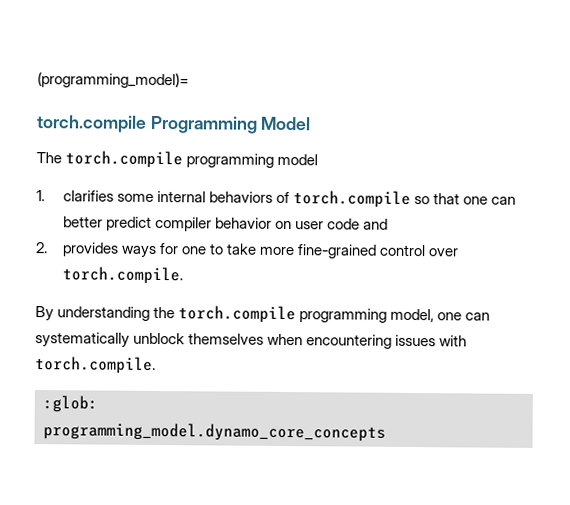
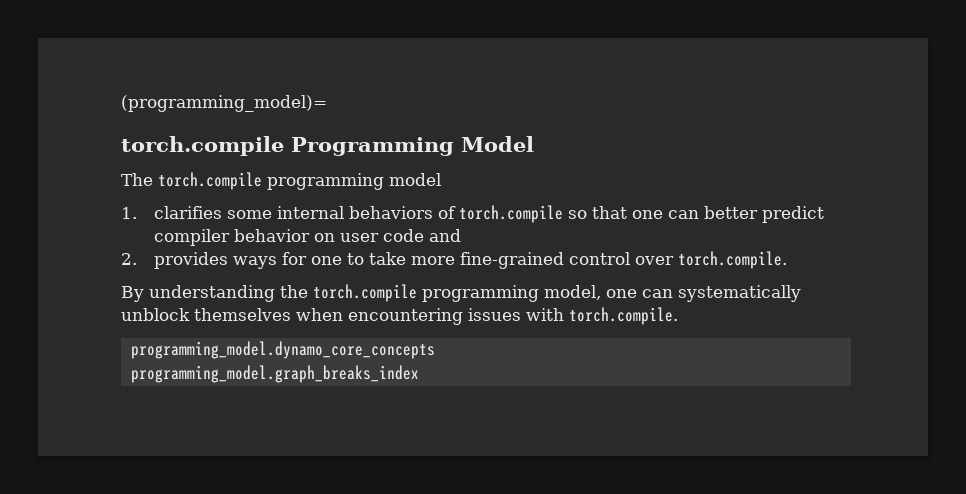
- :glob:
  programming_model.dynamo_core_concepts
+ programming_model.graph_breaks_index

